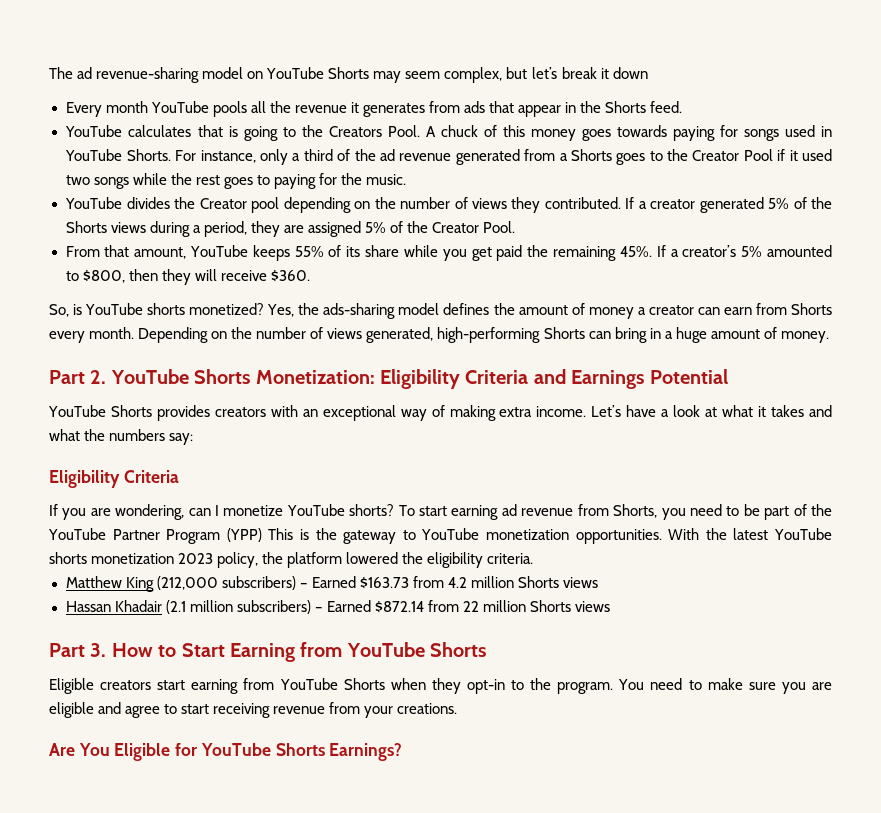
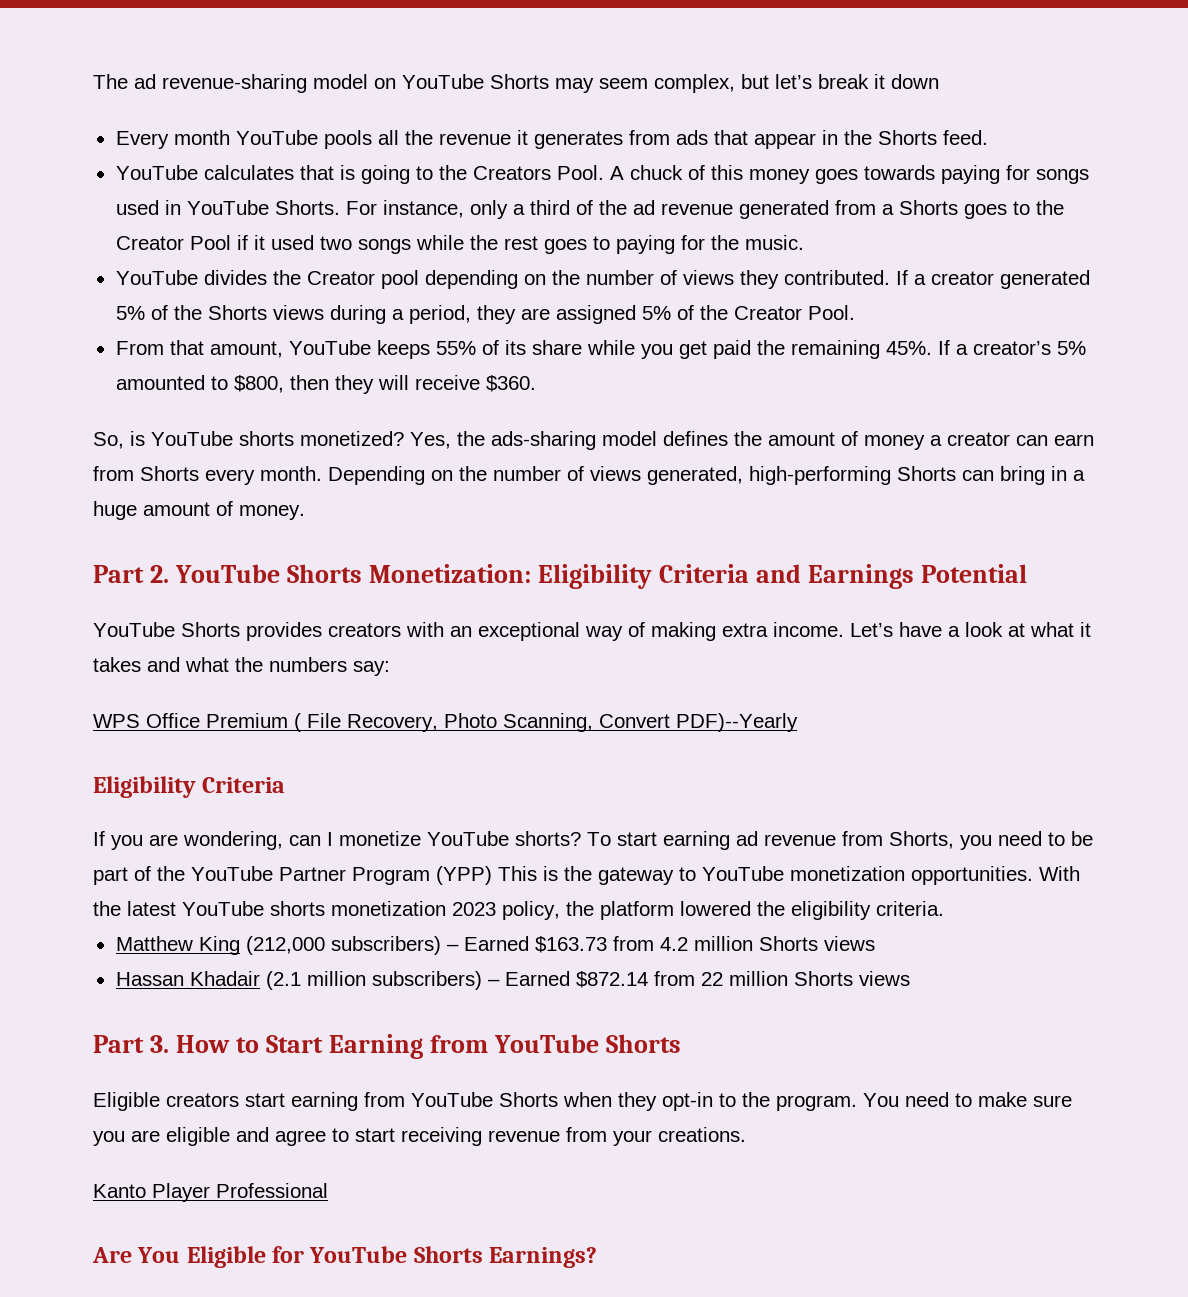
+ WPS Office Premium ( File Recovery, Photo Scanning, Convert PDF)--Yearly
+ Kanto Player Professional

